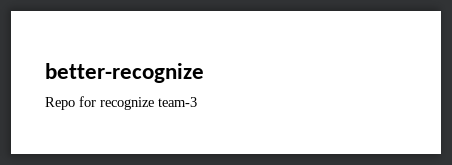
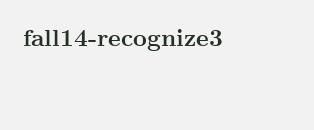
- better-recognize
- Repo for recognize team-3
+ fall14-recognize3

